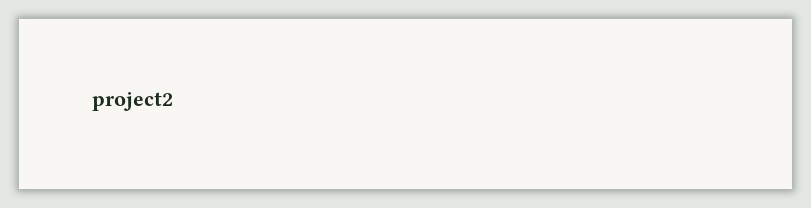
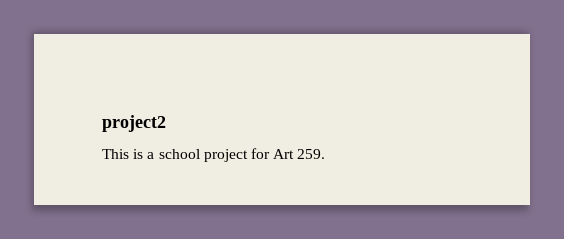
+ This is a school project for Art 259.

